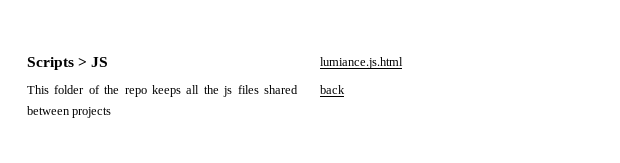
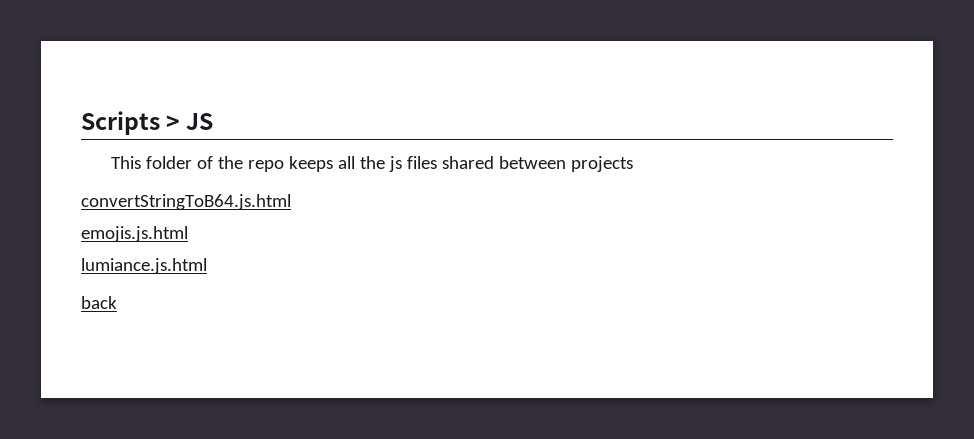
+ convertStringToB64.js.html
+ emojis.js.html

